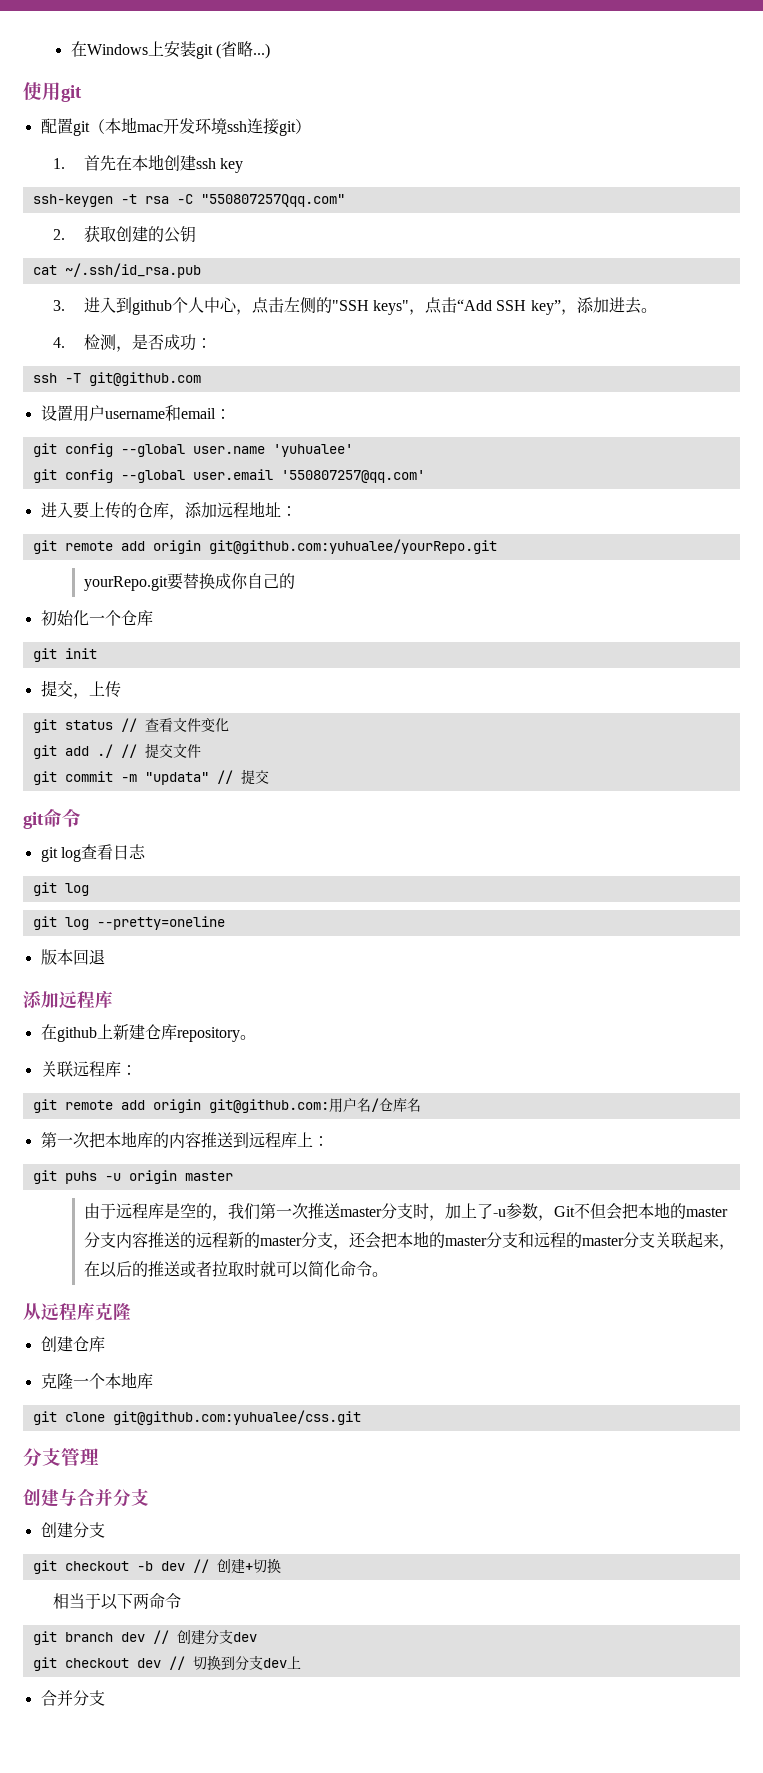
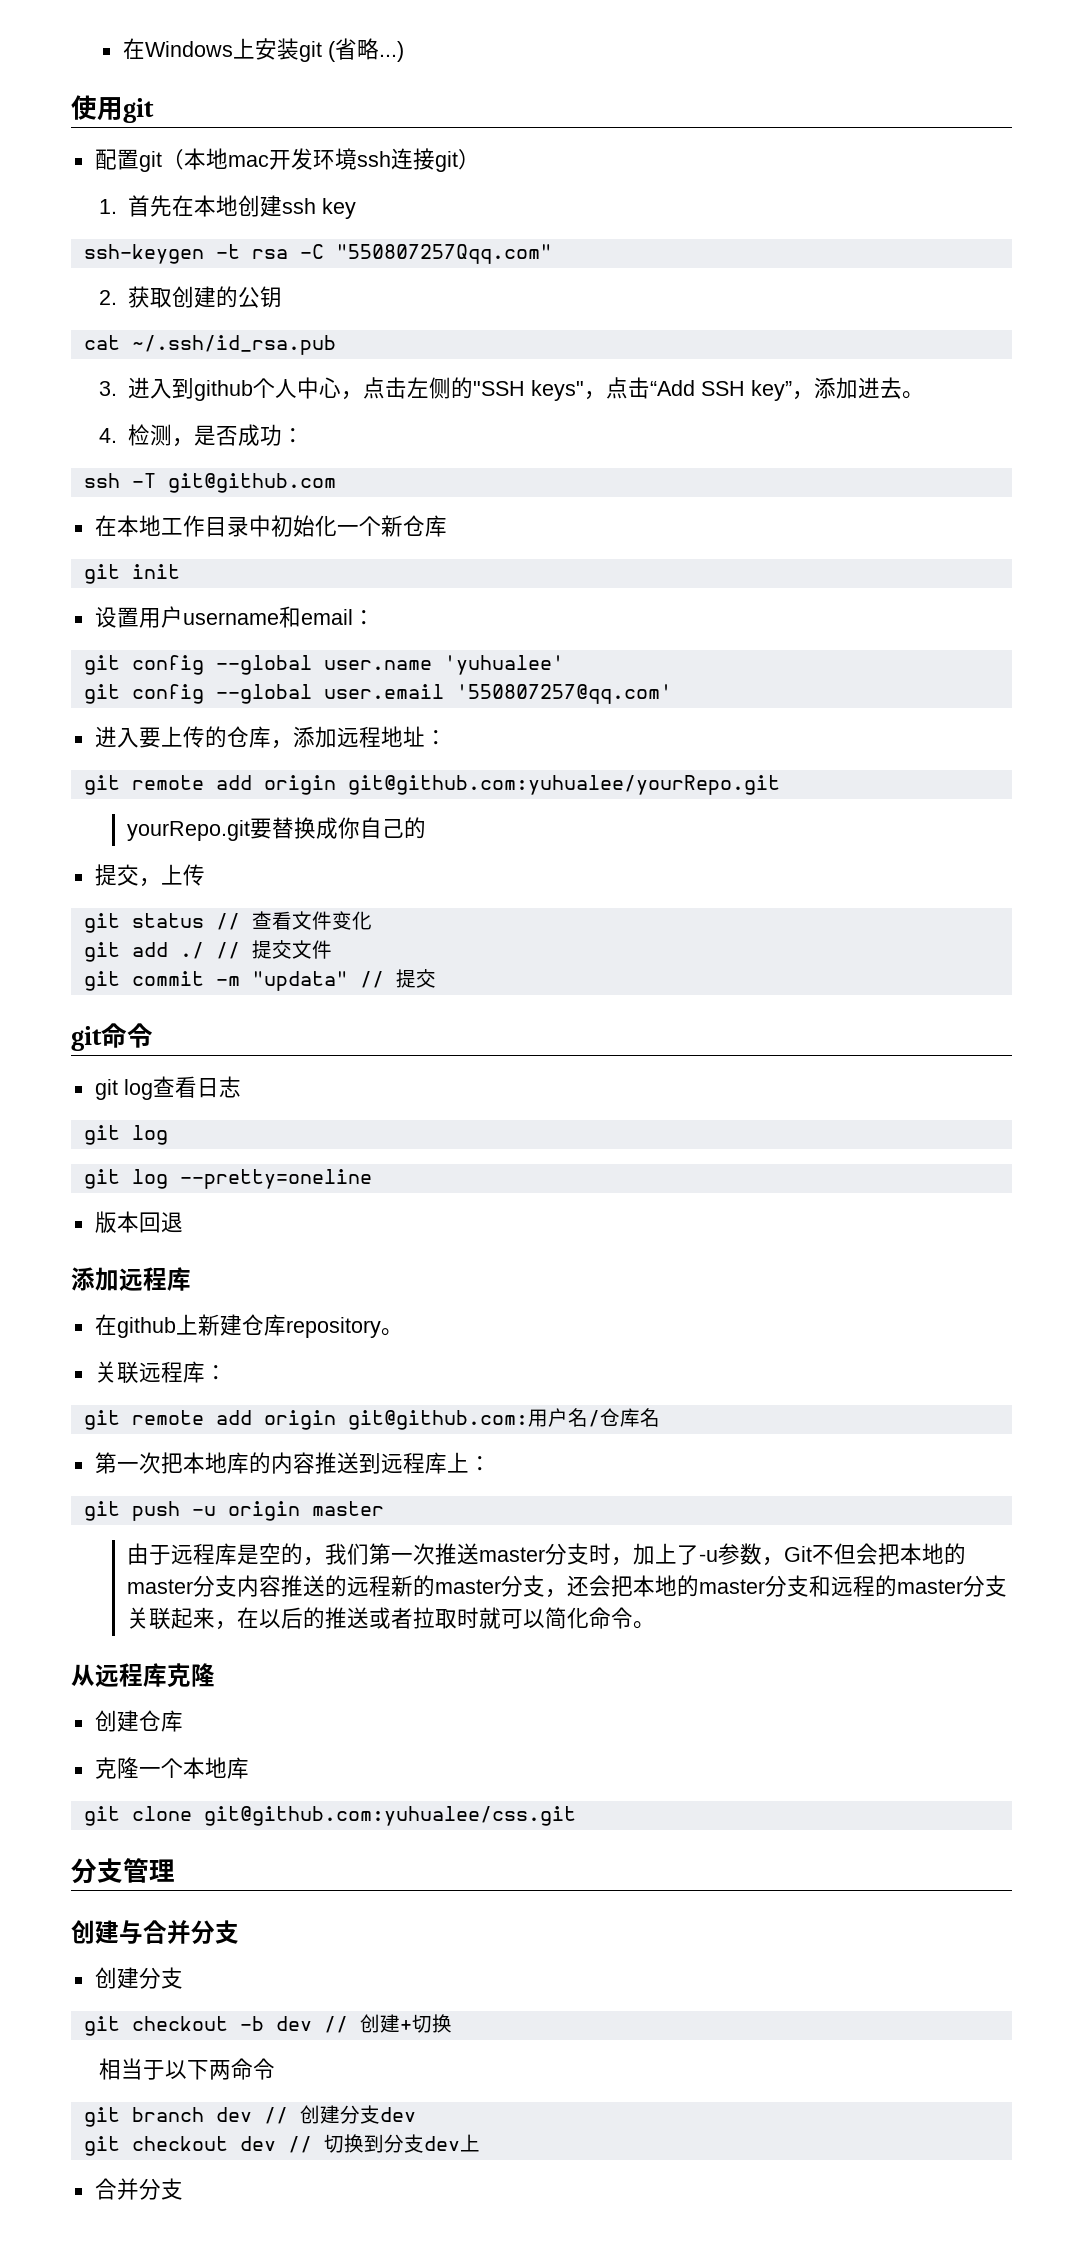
+ 在本地工作目录中初始化一个新仓库
+ git init
- 初始化一个仓库
- git init
- git puhs -u origin master
+ git push -u origin master

